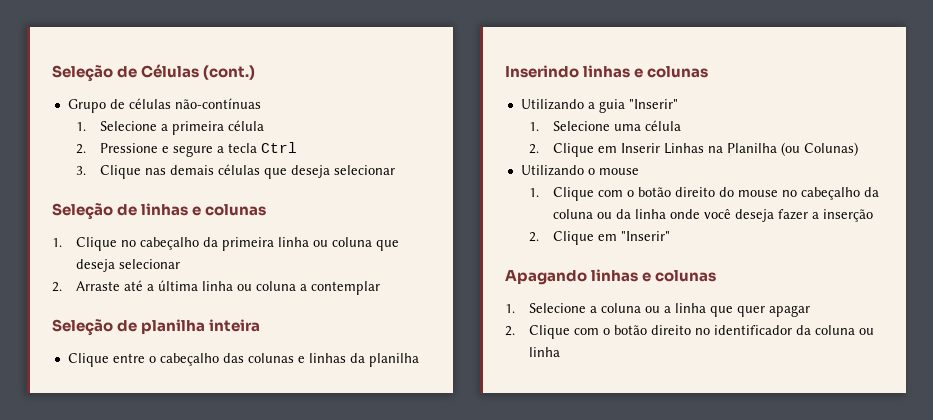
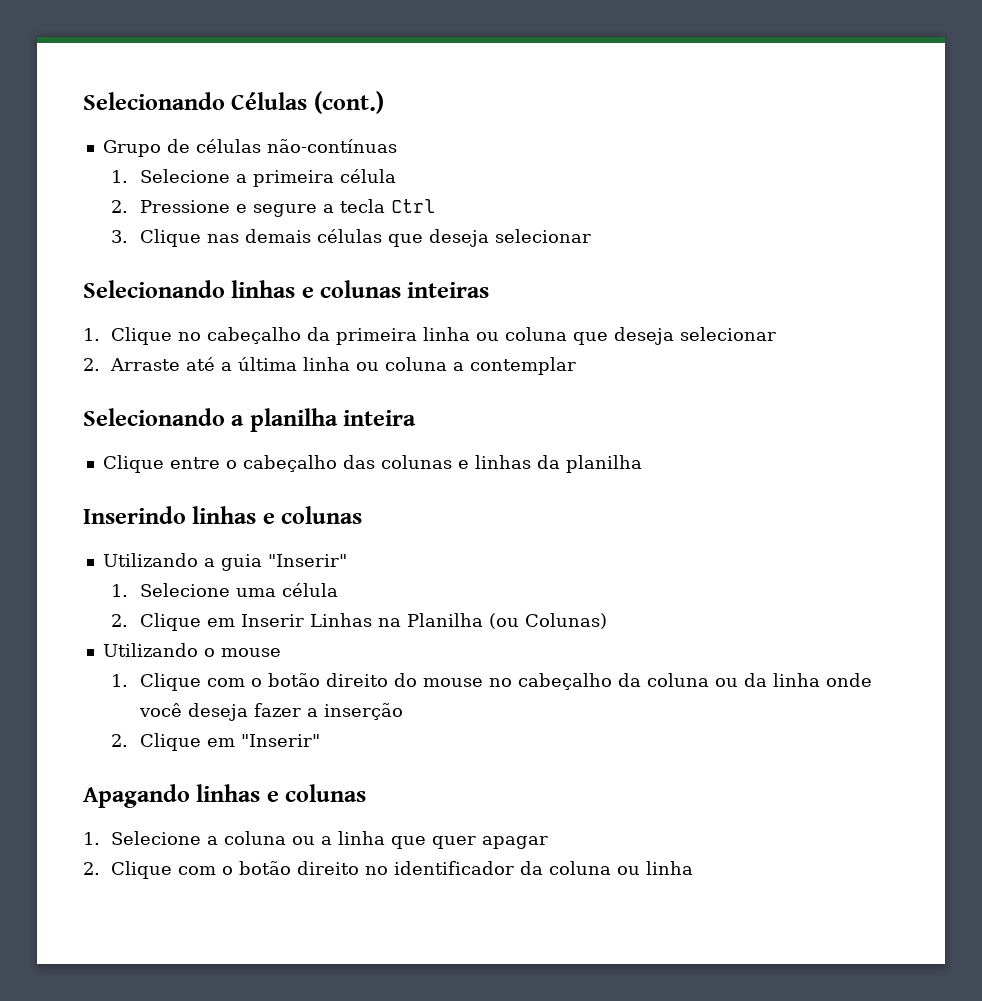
- Seleção de Células (cont.)
+ Selecionando Células (cont.)
- Seleção de linhas e colunas
+ Selecionando linhas e colunas inteiras
- Seleção de planilha inteira
+ Selecionando a planilha inteira

